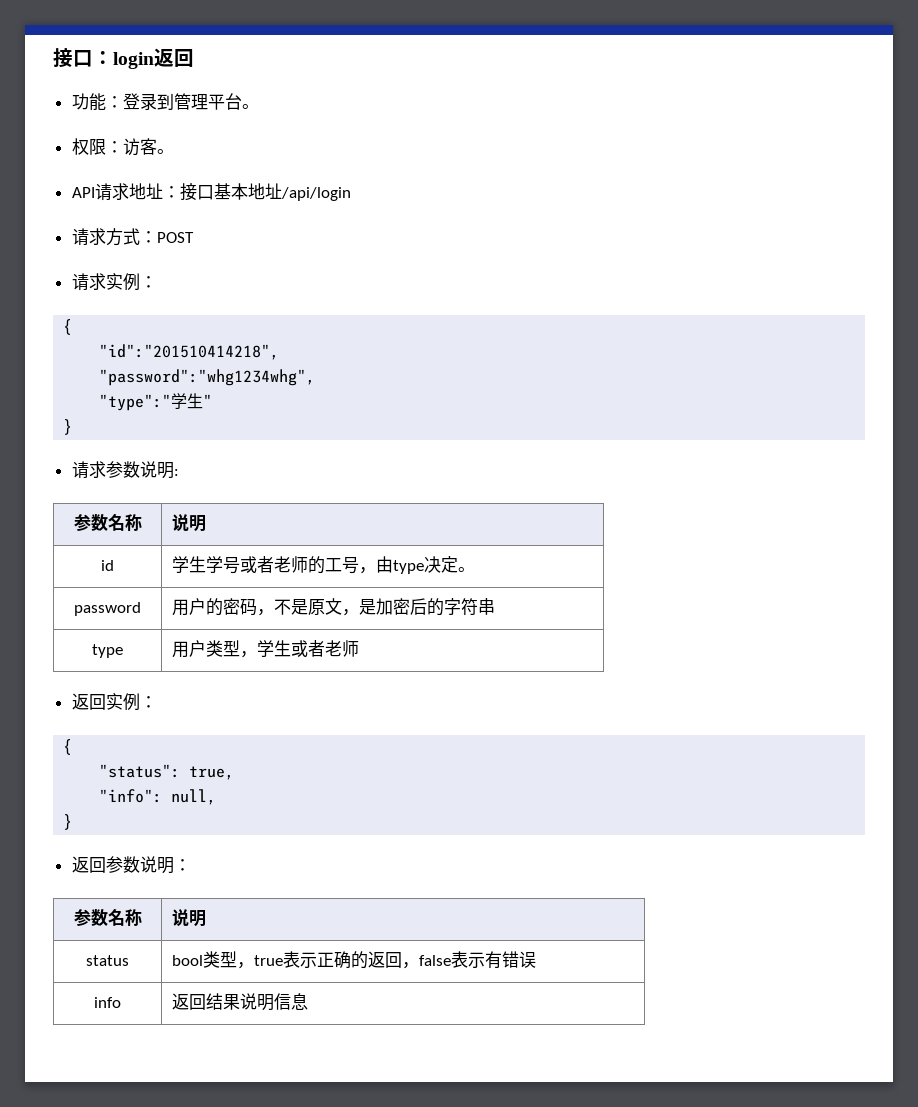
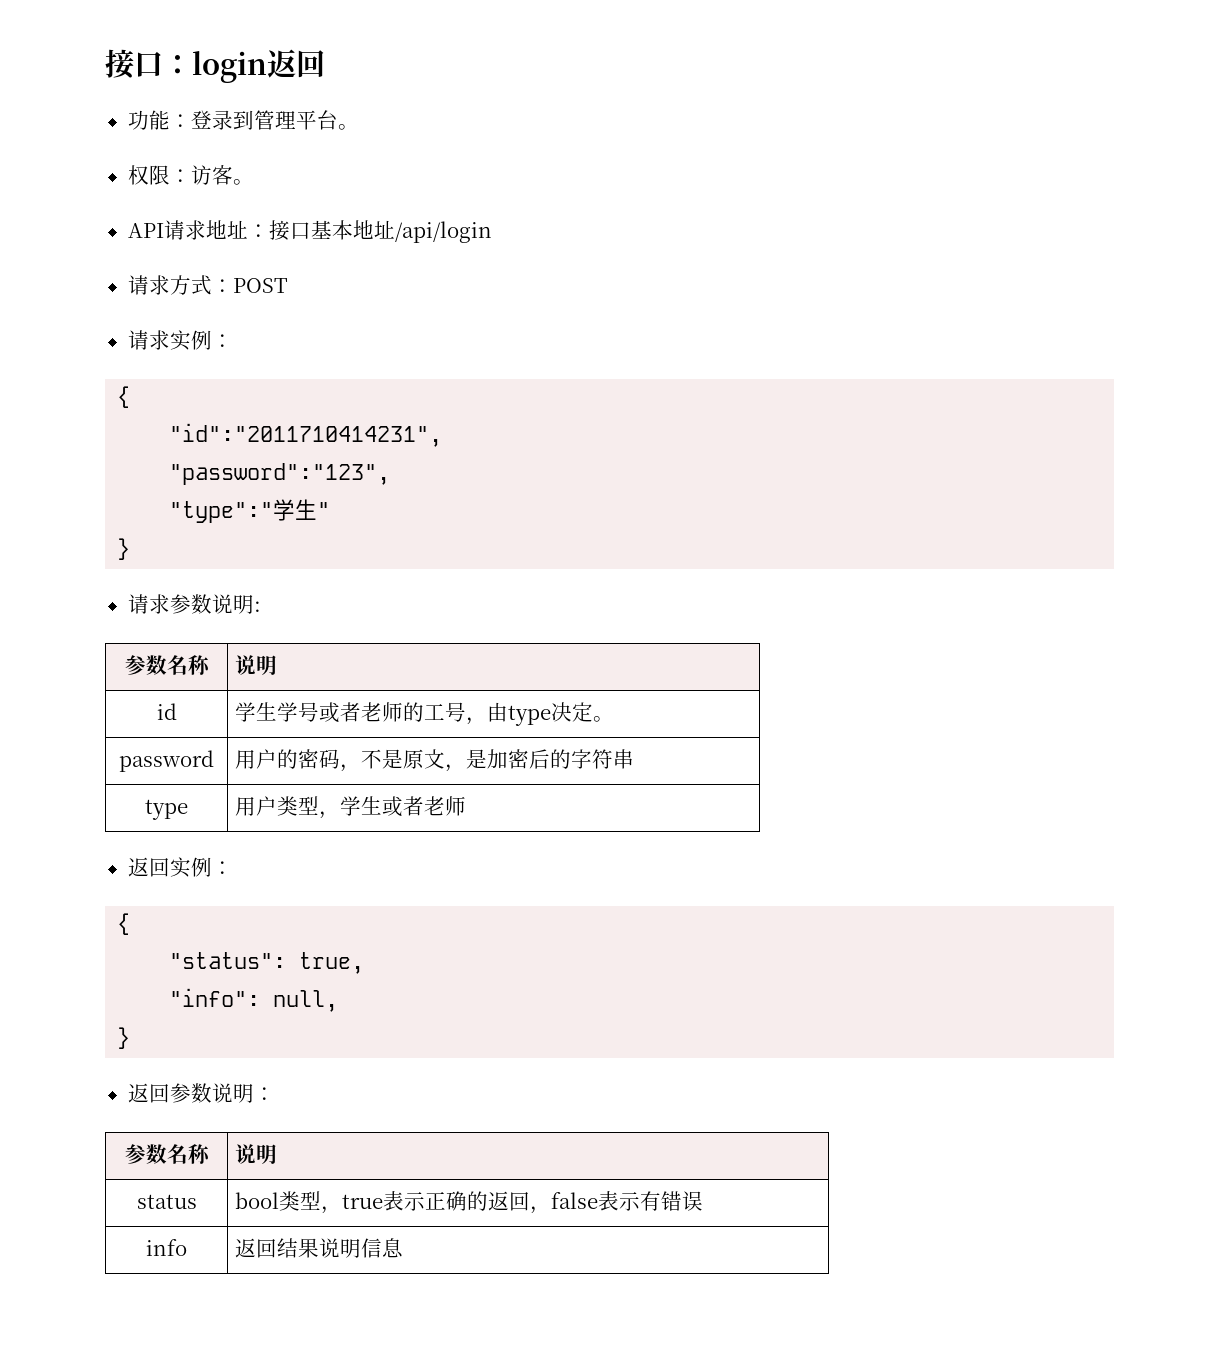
- "id":"201510414218",
- "password":"whg1234whg",
+ "id":"2011710414231",
+ "password":"123",

